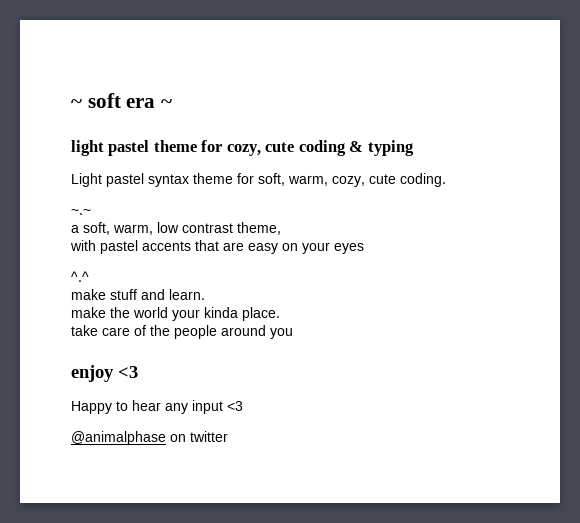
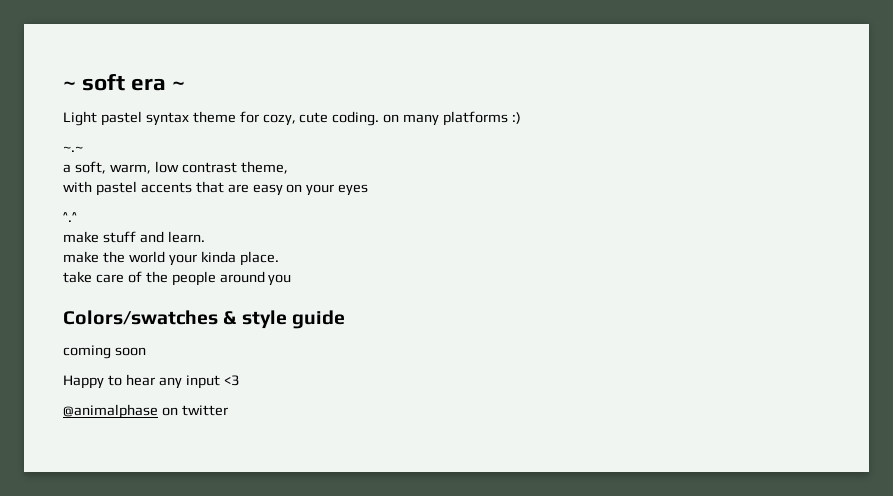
- light pastel theme for cozy, cute coding & typing
- Light pastel syntax theme for soft, warm, cozy, cute coding.
+ Light pastel syntax theme for cozy, cute coding. on many platforms :)
- enjoy <3
+ Colors/swatches & style guide
+ coming soon

